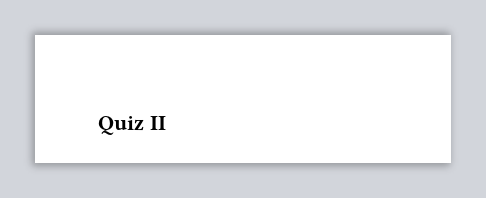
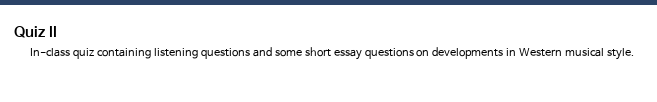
+ In-class quiz containing listening questions and some short essay questions on developments in Western musical style.

